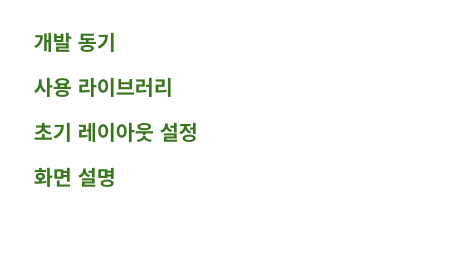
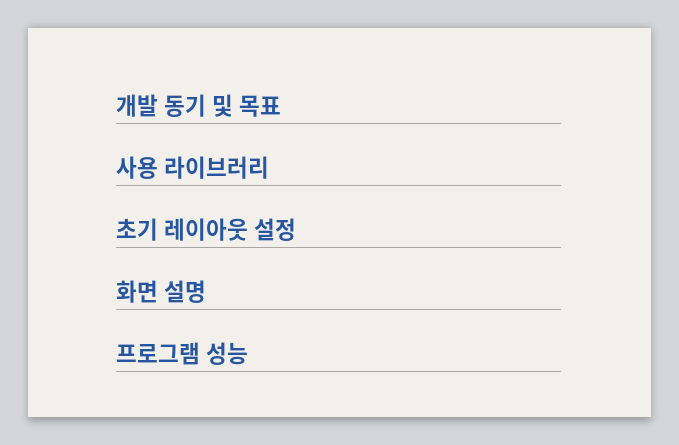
- 개발 동기
+ 개발 동기 및 목표
+ 프로그램 성능

